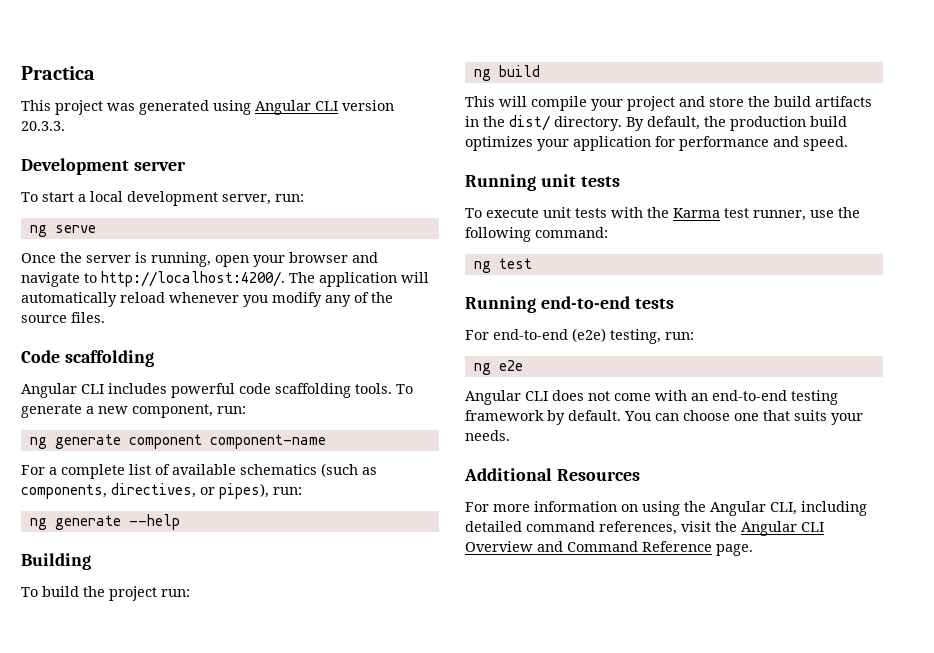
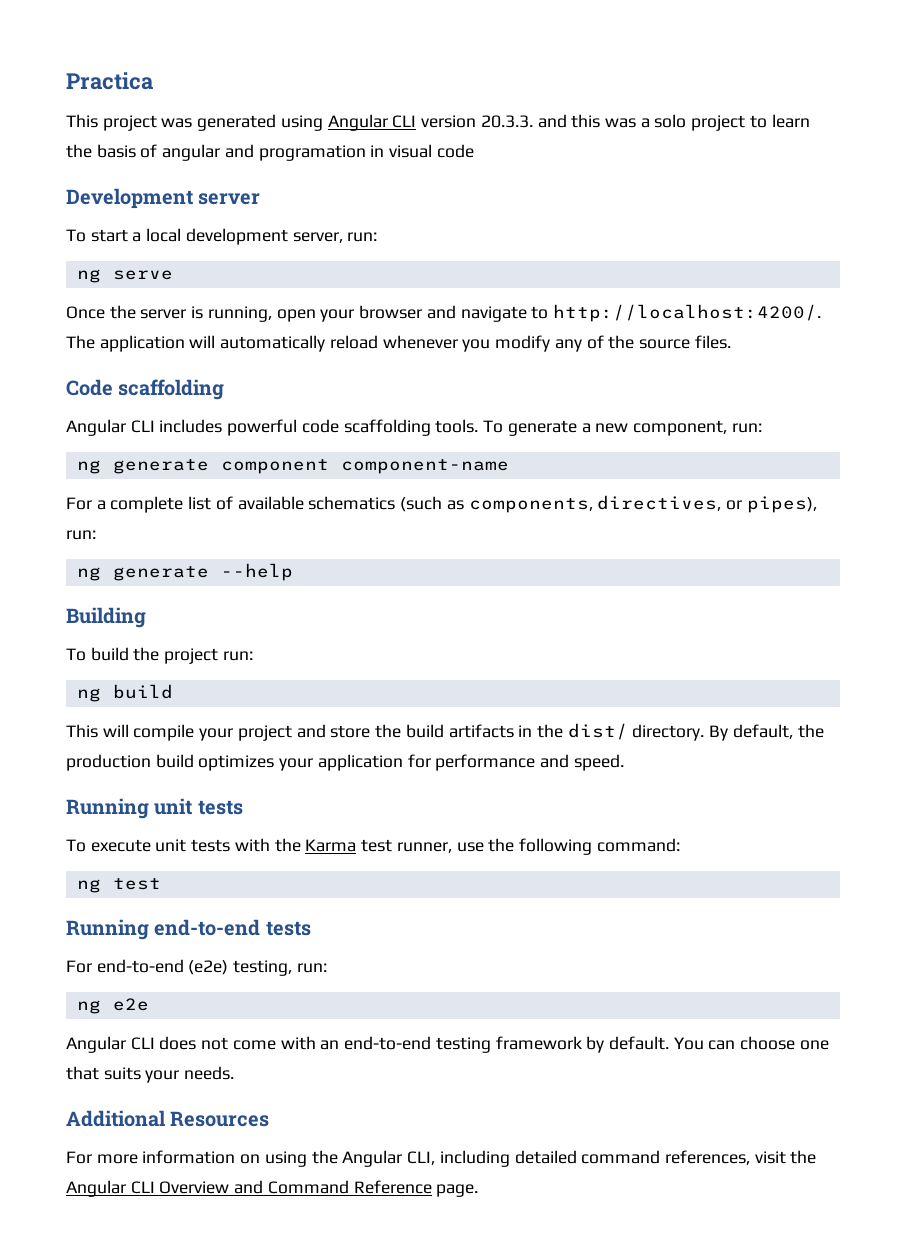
- This project was generated using Angular CLI version 20.3.3.
+ This project was generated using Angular CLI version 20.3.3. and this was a solo project to learn the basis of angular and programation in visual code

